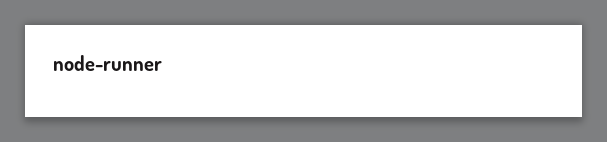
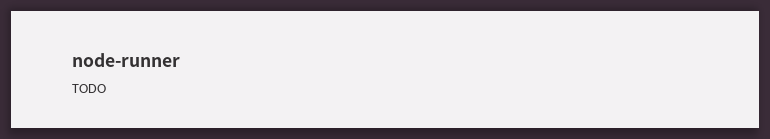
+ TODO

